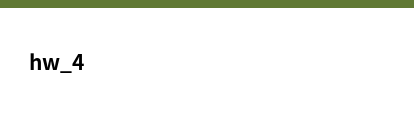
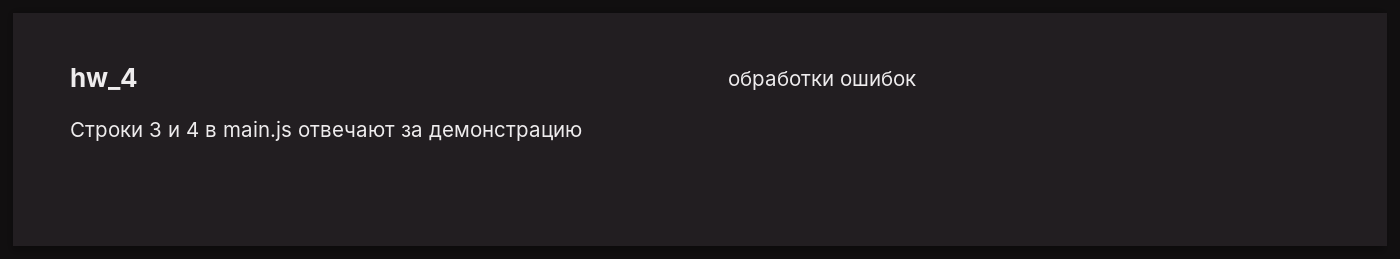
+ Строки 3 и 4 в main.js отвечают за демонстрацию обработки ошибок

